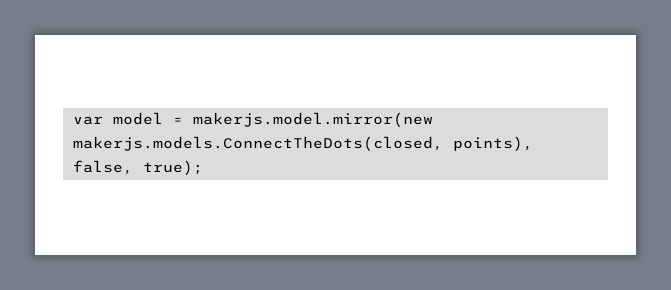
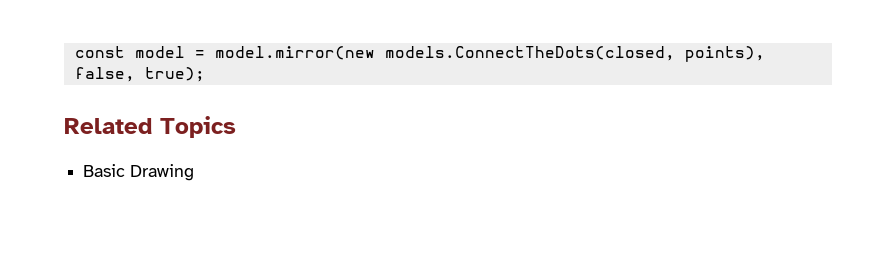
- var model = makerjs.model.mirror(new makerjs.models.ConnectTheDots(closed, points), false, true);
+ const model = model.mirror(new models.ConnectTheDots(closed, points), false, true);
+ Related Topics
+ Basic Drawing

